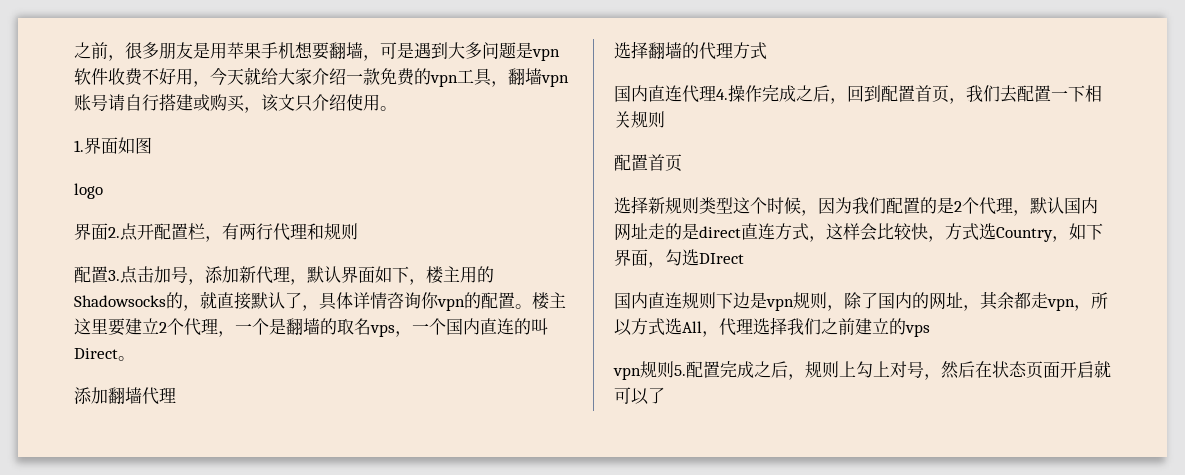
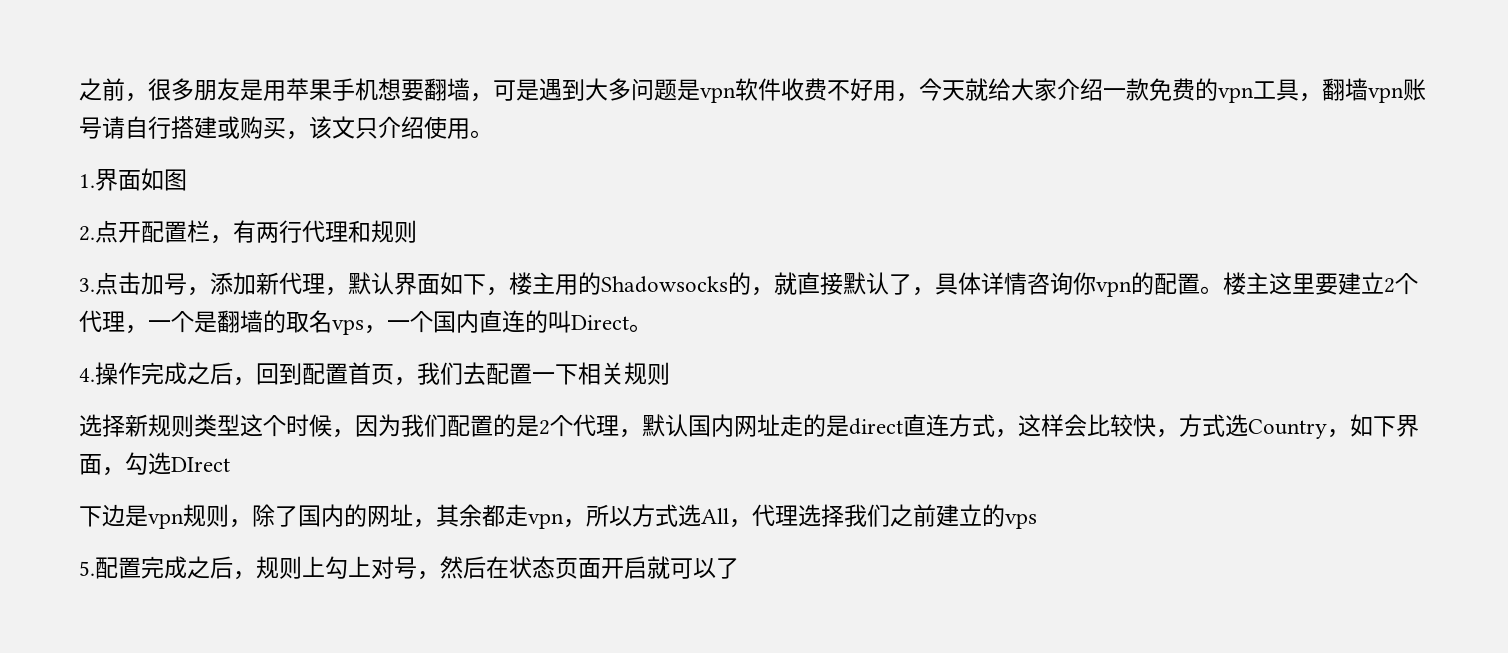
- logo
- 界面2.点开配置栏，有两行代理和规则
+ 2.点开配置栏，有两行代理和规则
- 配置3.点击加号，添加新代理，默认界面如下，楼主用的Shadowsocks的，就直接默认了，具体详情咨询你vpn的配置。
+ 3.点击加号，添加新代理，默认界面如下，楼主用的Shadowsocks的，就直接默认了，具体详情咨询你vpn的配置。
- 添加翻墙代理
- 选择翻墙的代理方式
- 国内直连代理4.操作完成之后，回到配置首页，我们去配置一下相关规则
- 配置首页
+ 4.操作完成之后，回到配置首页，我们去配置一下相关规则
- 国内直连规则下边是vpn规则，除了国内的网址，其余都走vpn，所以方式选All，代理选择我们之前建立的vps
+ 下边是vpn规则，除了国内的网址，其余都走vpn，所以方式选All，代理选择我们之前建立的vps
- vpn规则5.配置完成之后，规则上勾上对号，然后在状态页面开启就可以了
+ 5.配置完成之后，规则上勾上对号，然后在状态页面开启就可以了

